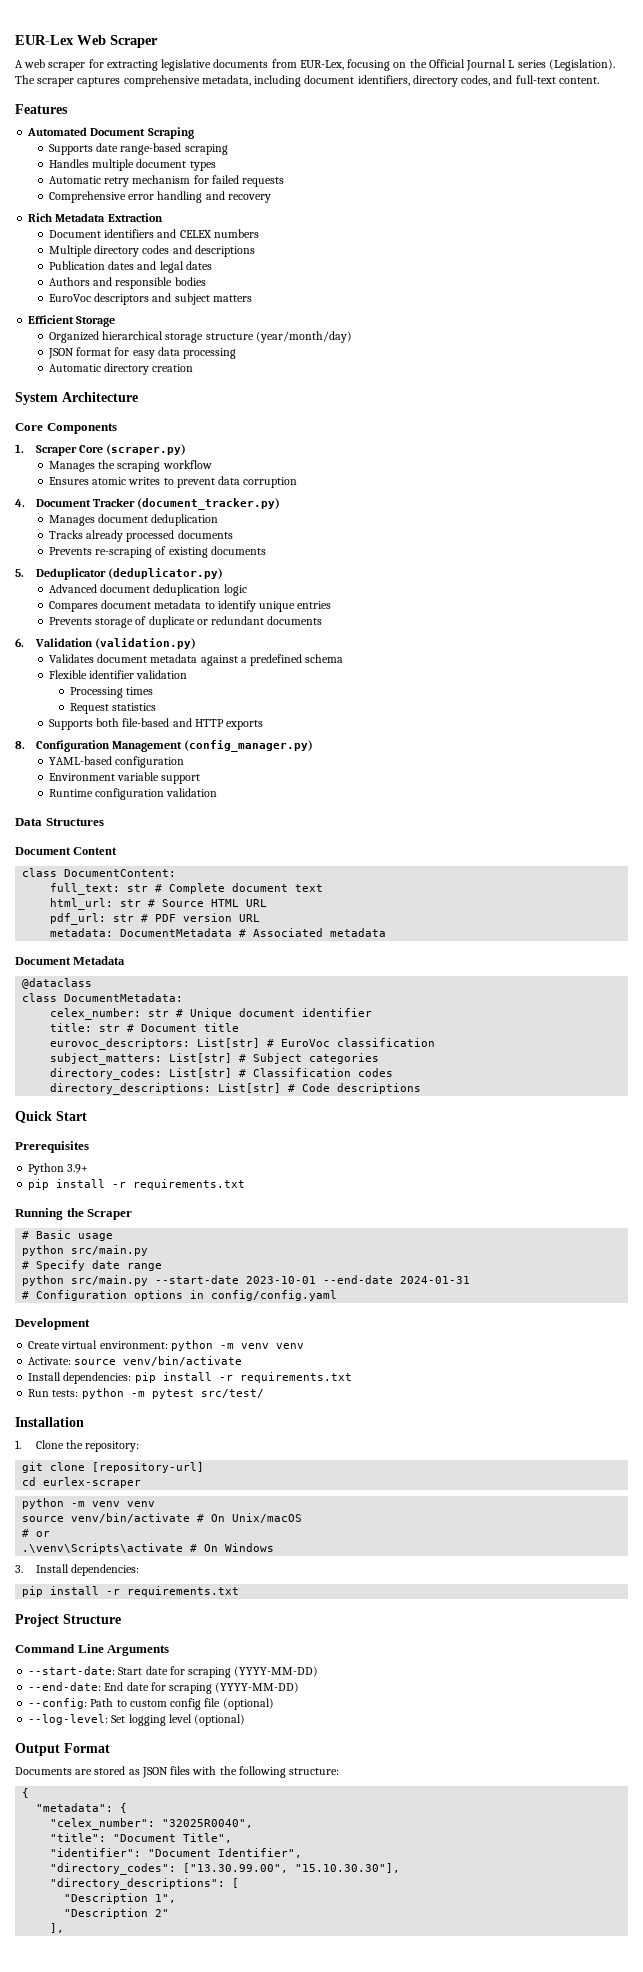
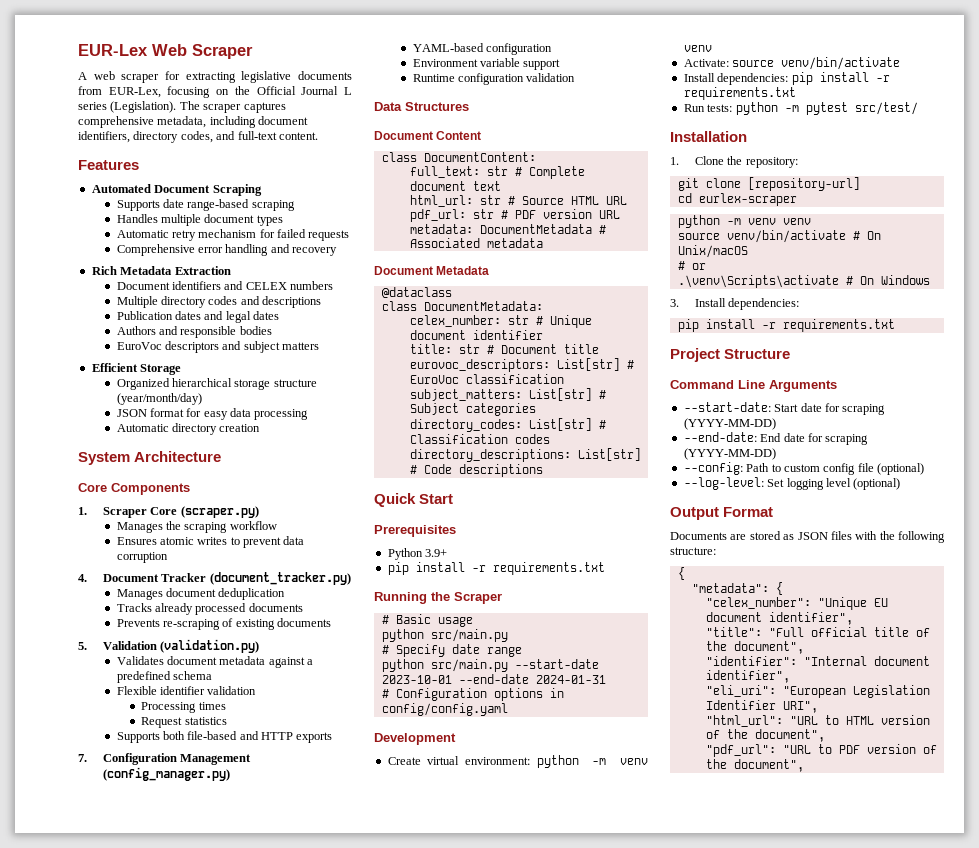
- 5. Deduplicator (deduplicator.py)
- Advanced document deduplication logic
- Compares document metadata to identify unique entries
- Prevents storage of duplicate or redundant documents
- 6. Validation (validation.py)
+ 5. Validation (validation.py)
- 8. Configuration Management (config_manager.py)
+ 7. Configuration Management (config_manager.py)
- "celex_number": "32025R0040",
- "title": "Document Title",
- "identifier": "Document Identifier",
- "directory_codes": ["13.30.99.00", "15.10.30.30"],
- "directory_descriptions": [
- "Description 1",
- "Description 2"
- ],
+ "celex_number": "Unique EU document identifier",
+ "title": "Full official title of the document",
+ "identifier": "Internal document identifier",
+ "eli_uri": "European Legislation Identifier URI",
+ "html_url": "URL to HTML version of the document",
+ "pdf_url": "URL to PDF version of the document",

